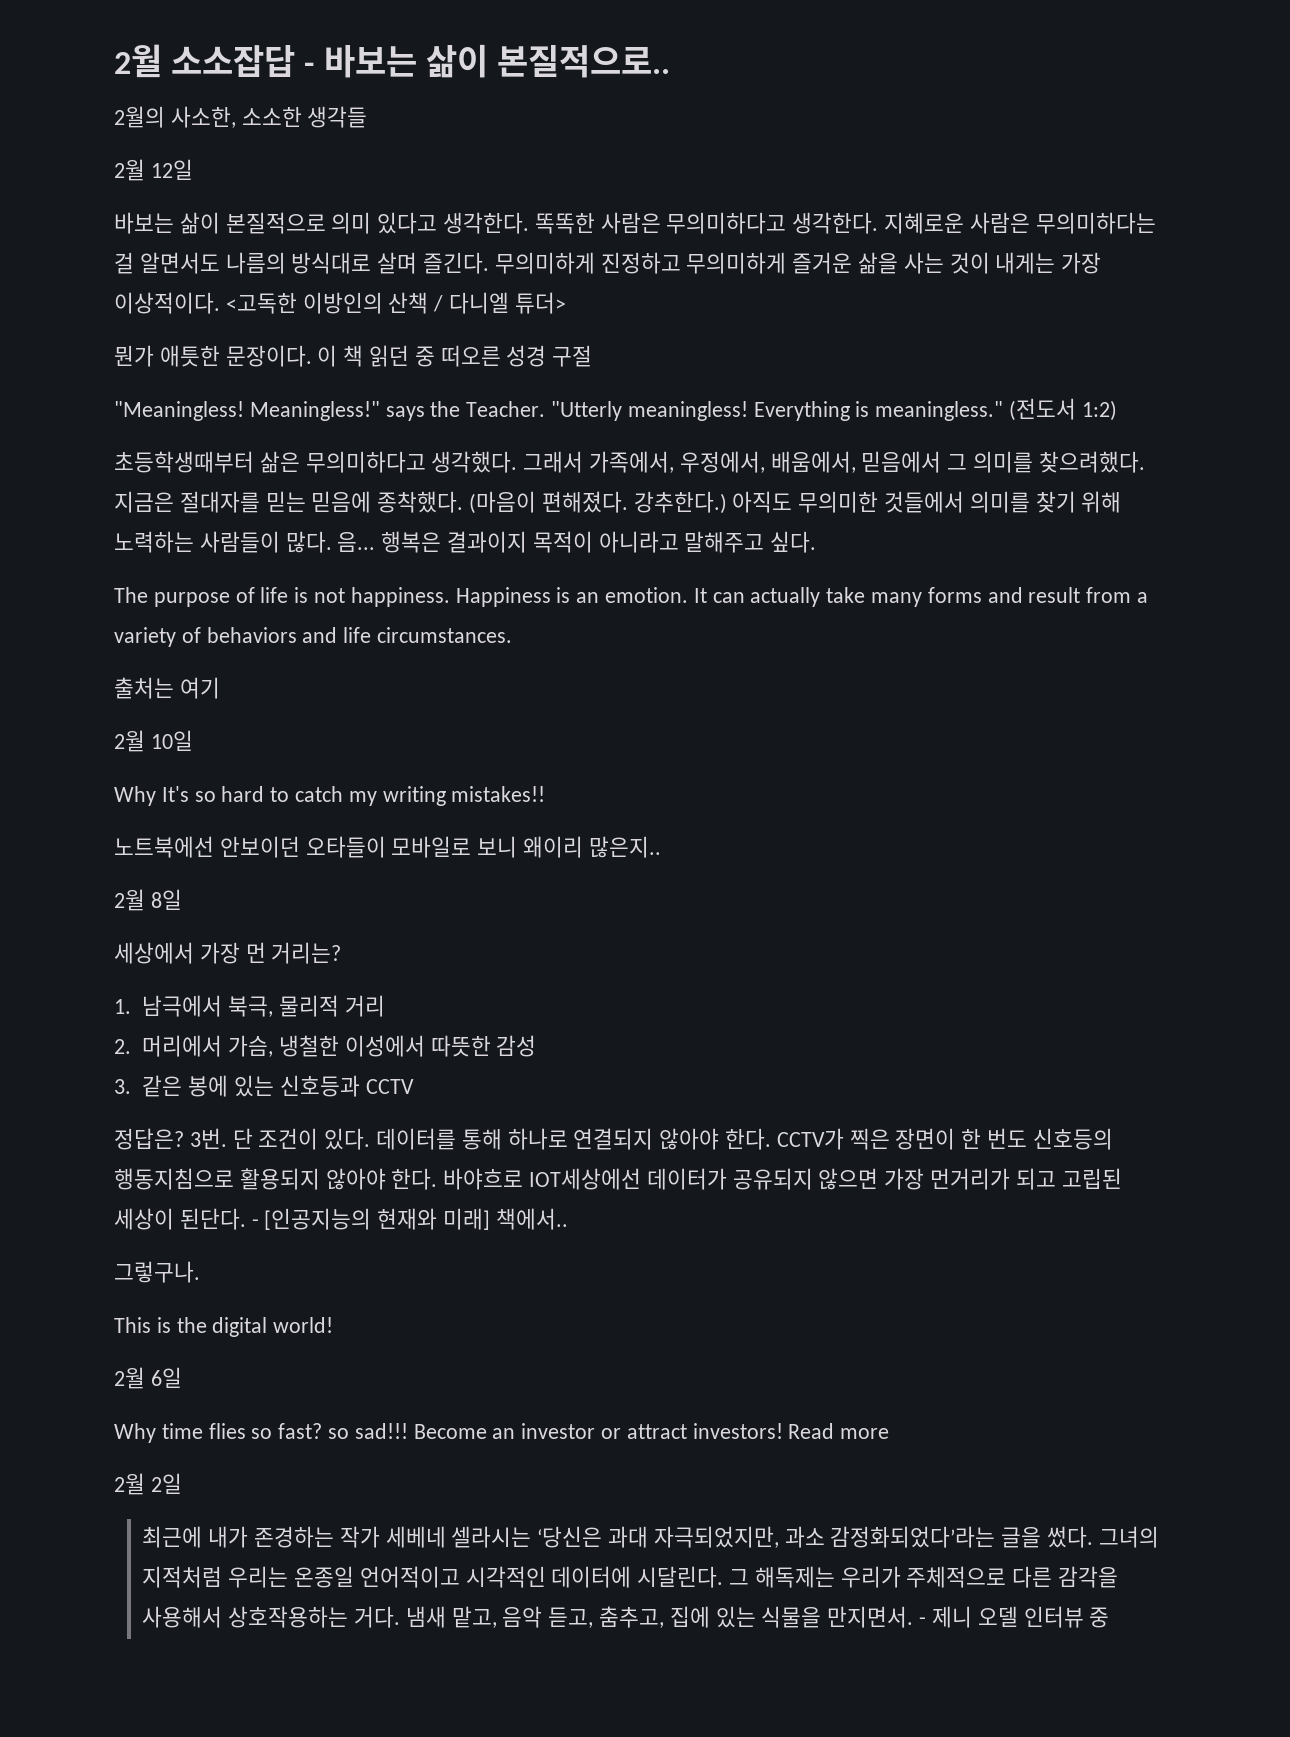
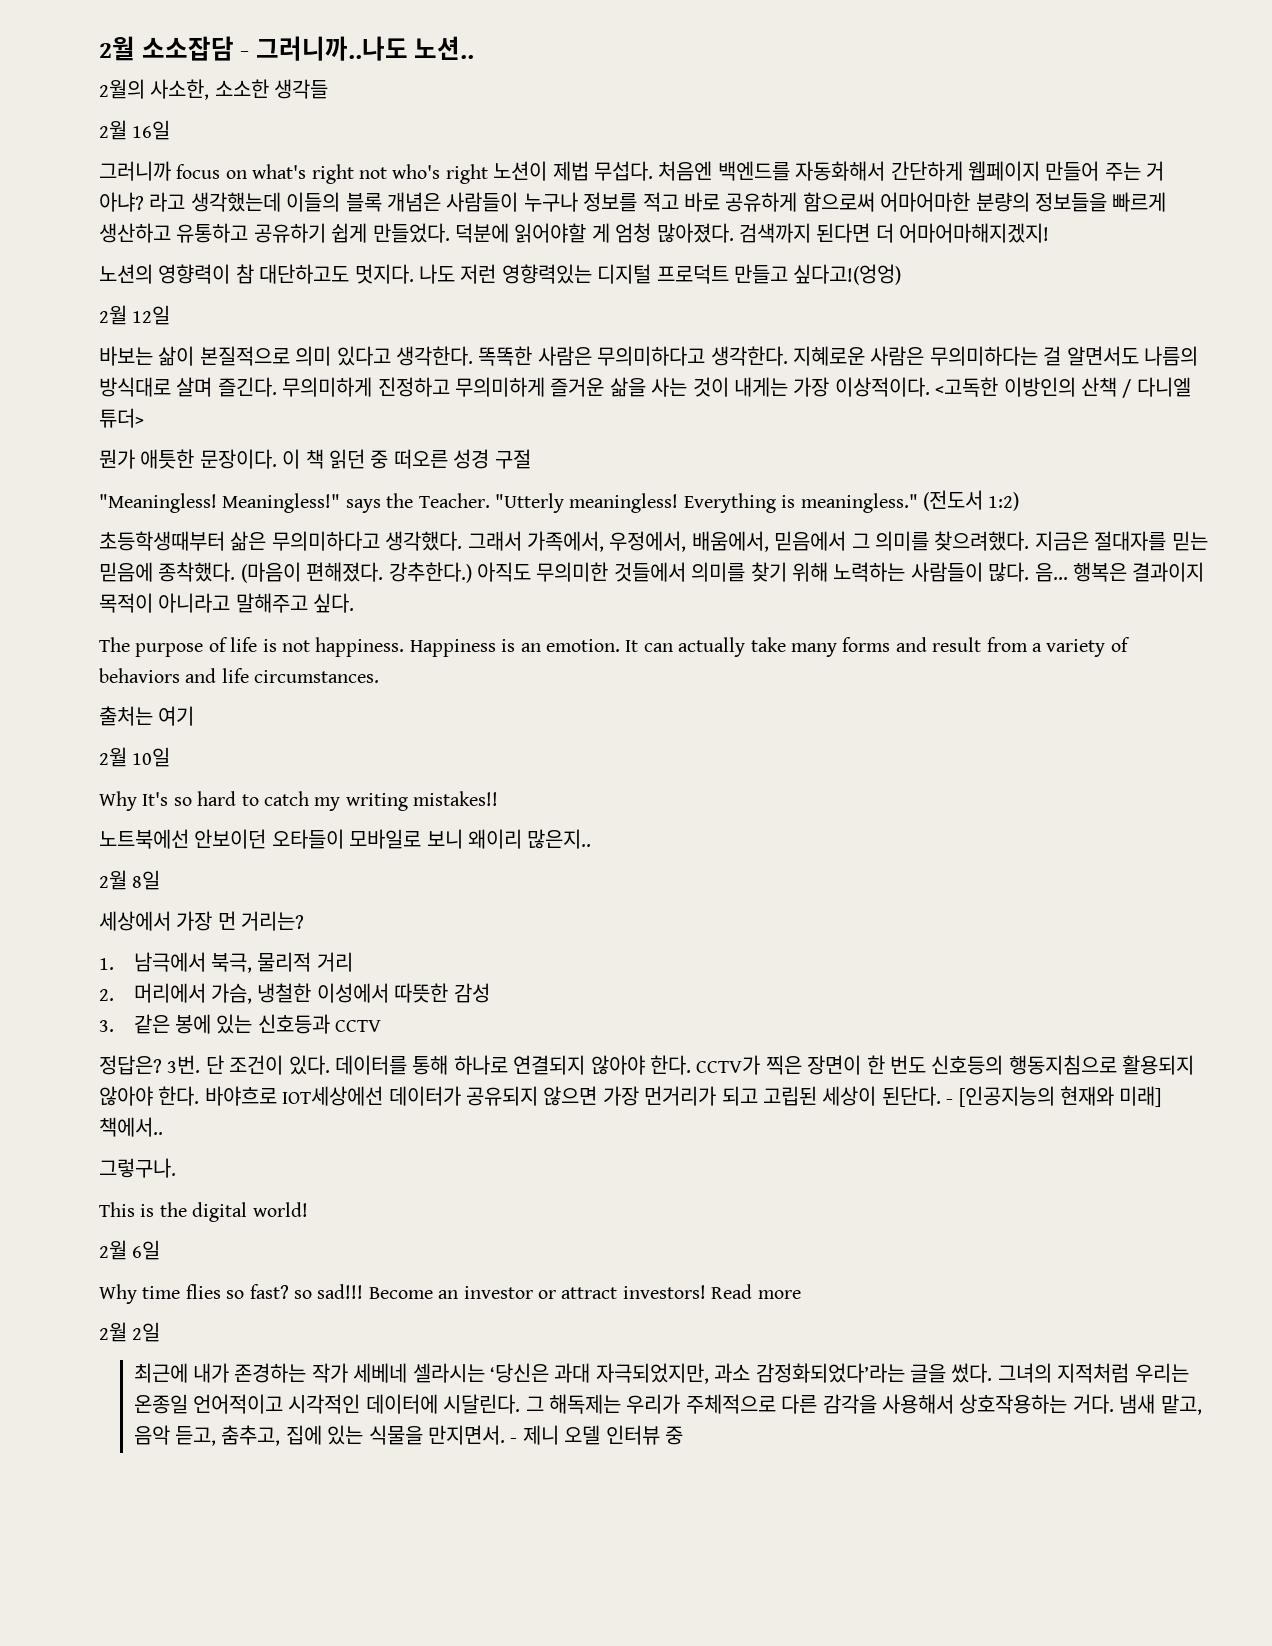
- 2월 소소잡답 - 바보는 삶이 본질적으로..
+ 2월 소소잡담 - 그러니까..나도 노션..
+ 2월 16일
+ 그러니까 focus on what's right not who's right 노션이 제법 무섭다. 처음엔 백엔드를 자동화해서 간단하게 웹페이지 만들어 주는 거 아냐? 라고 생각했는데 이들의 블록 개념은 사람들이 누구나 정보를 적고 바로 공유하게 함으로써 어마어마한 분량의 정보들을 빠르게 생산하고 유통하고 공유하기 쉽게 만들었다. 덕분에 읽어야할 게 엄청 많아졌다. 검색까지 된다면 더 어마어마해지겠지!
+ 노션의 영향력이 참 대단하고도 멋지다. 나도 저런 영향력있는 디지털 프로덕트 만들고 싶다고!(엉엉)

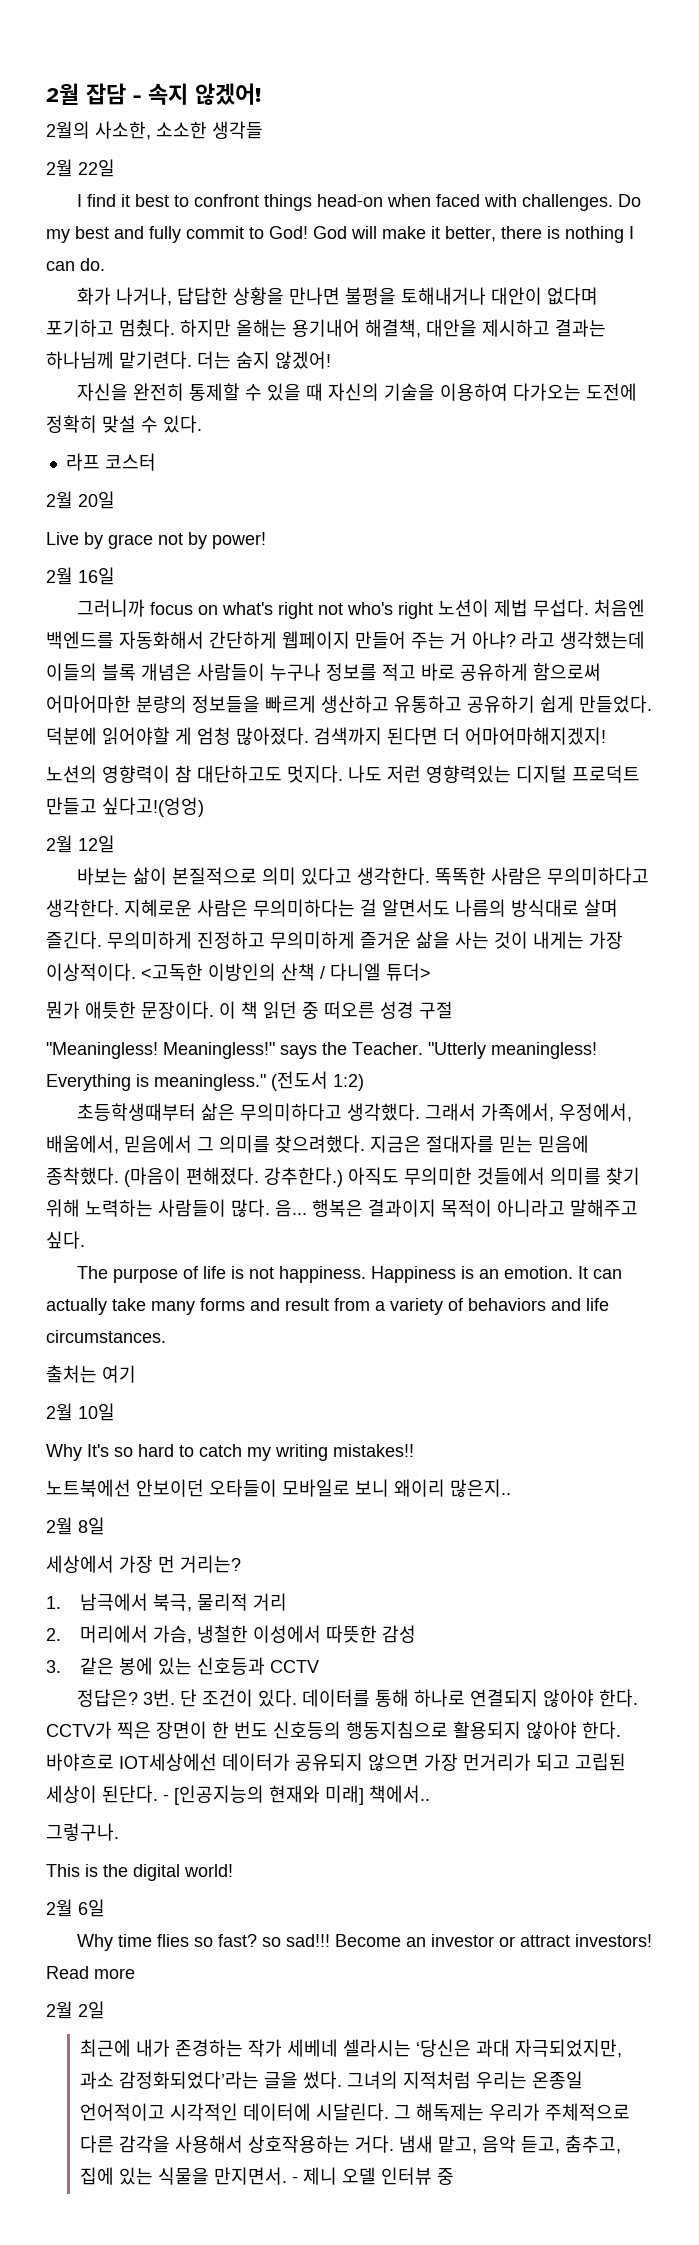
- 2월 소소잡담 - 그러니까..나도 노션..
+ 2월 잡담 - 속지 않겠어!
+ 2월 22일
+ I find it best to confront things head-on when faced with challenges. Do my best and fully commit to God! God will make it better, there is nothing I can do.
+ 화가 나거나, 답답한 상황을 만나면 불평을 토해내거나 대안이 없다며 포기하고 멈췄다. 하지만 올해는 용기내어 해결책, 대안을 제시하고 결과는 하나님께 맡기련다. 더는 숨지 않겠어!
+ 자신을 완전히 통제할 수 있을 때 자신의 기술을 이용하여 다가오는 도전에 정확히 맞설 수 있다.
+ 라프 코스터
+ 2월 20일
+ Live by grace not by power!

